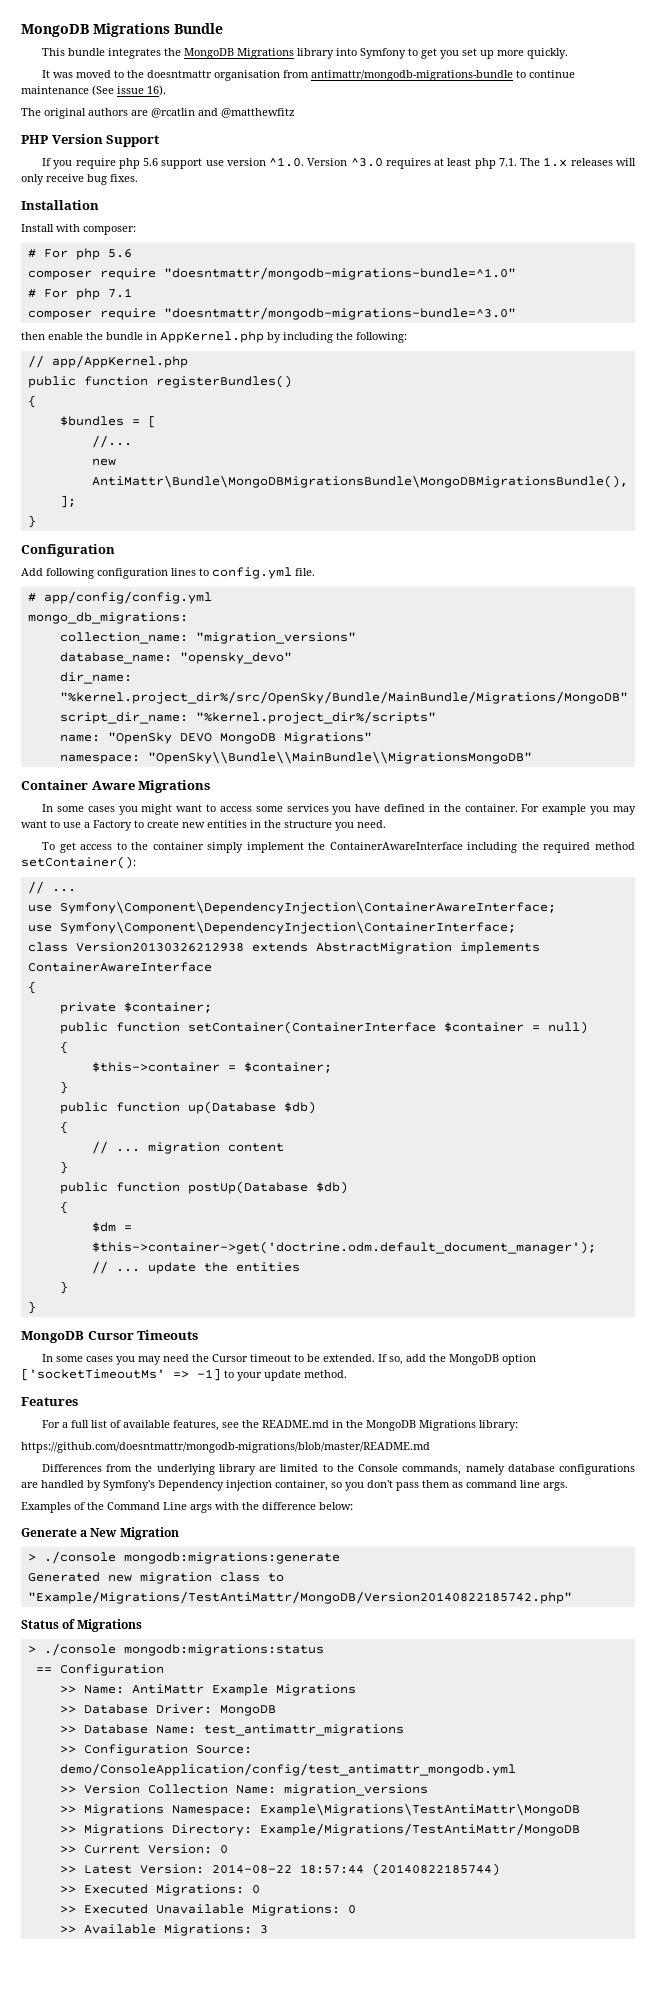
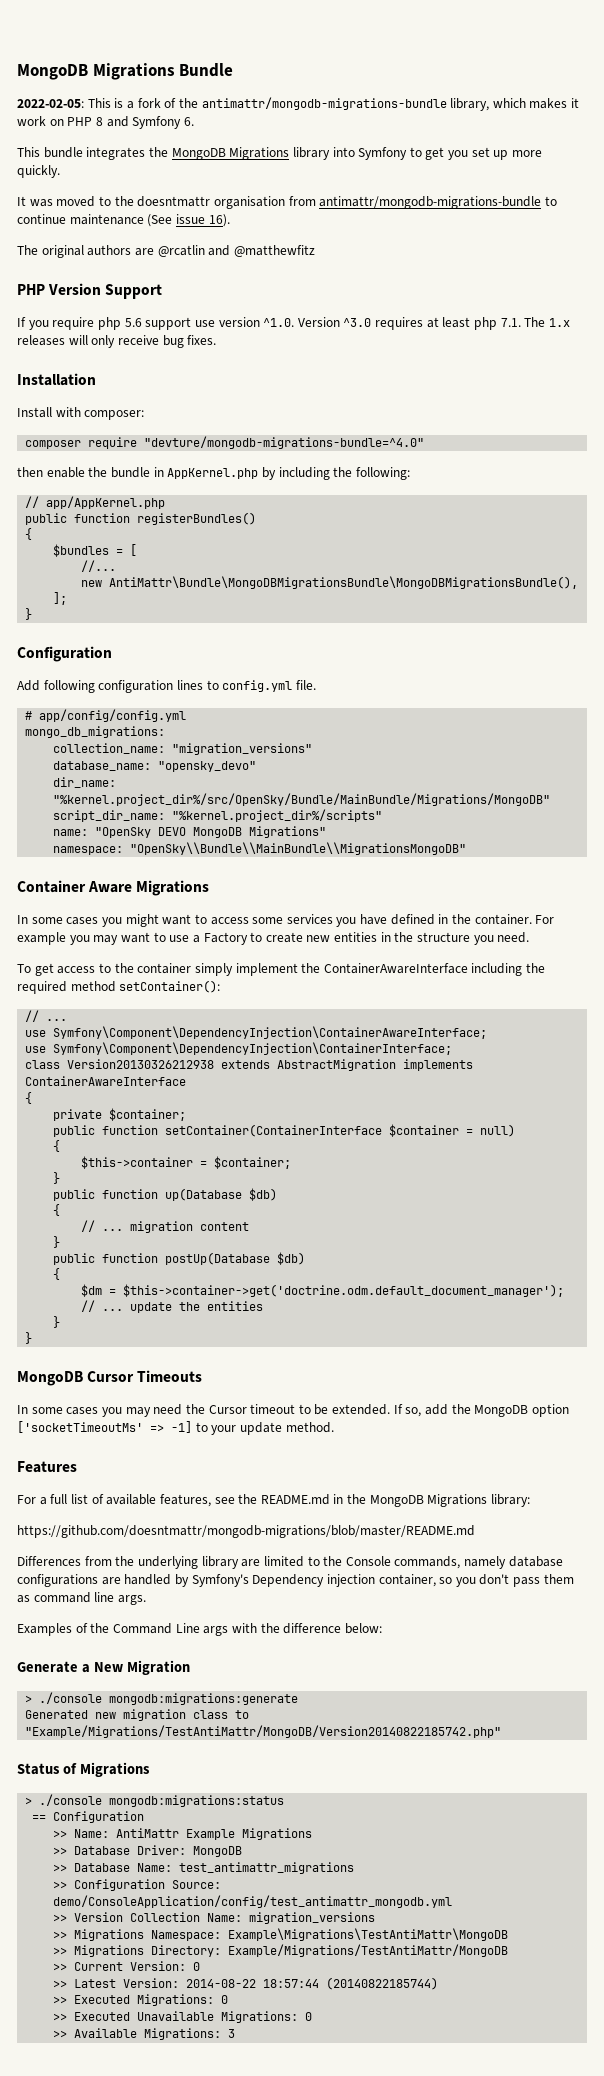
+ 2022-02-05: This is a fork of the antimattr/mongodb-migrations-bundle library, which makes it work on PHP 8 and Symfony 6.
- # For php 5.6
- composer require "doesntmattr/mongodb-migrations-bundle=^1.0"
- # For php 7.1
- composer require "doesntmattr/mongodb-migrations-bundle=^3.0"
+ composer require "devture/mongodb-migrations-bundle=^4.0"

